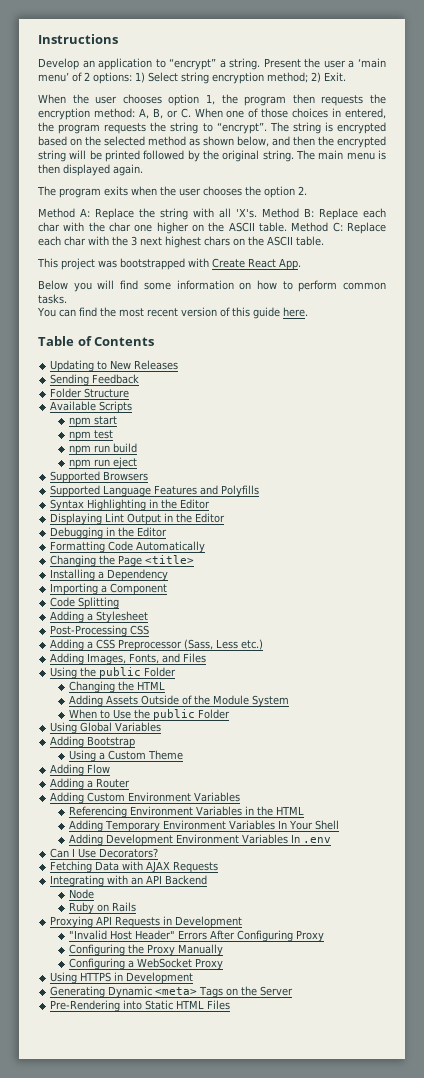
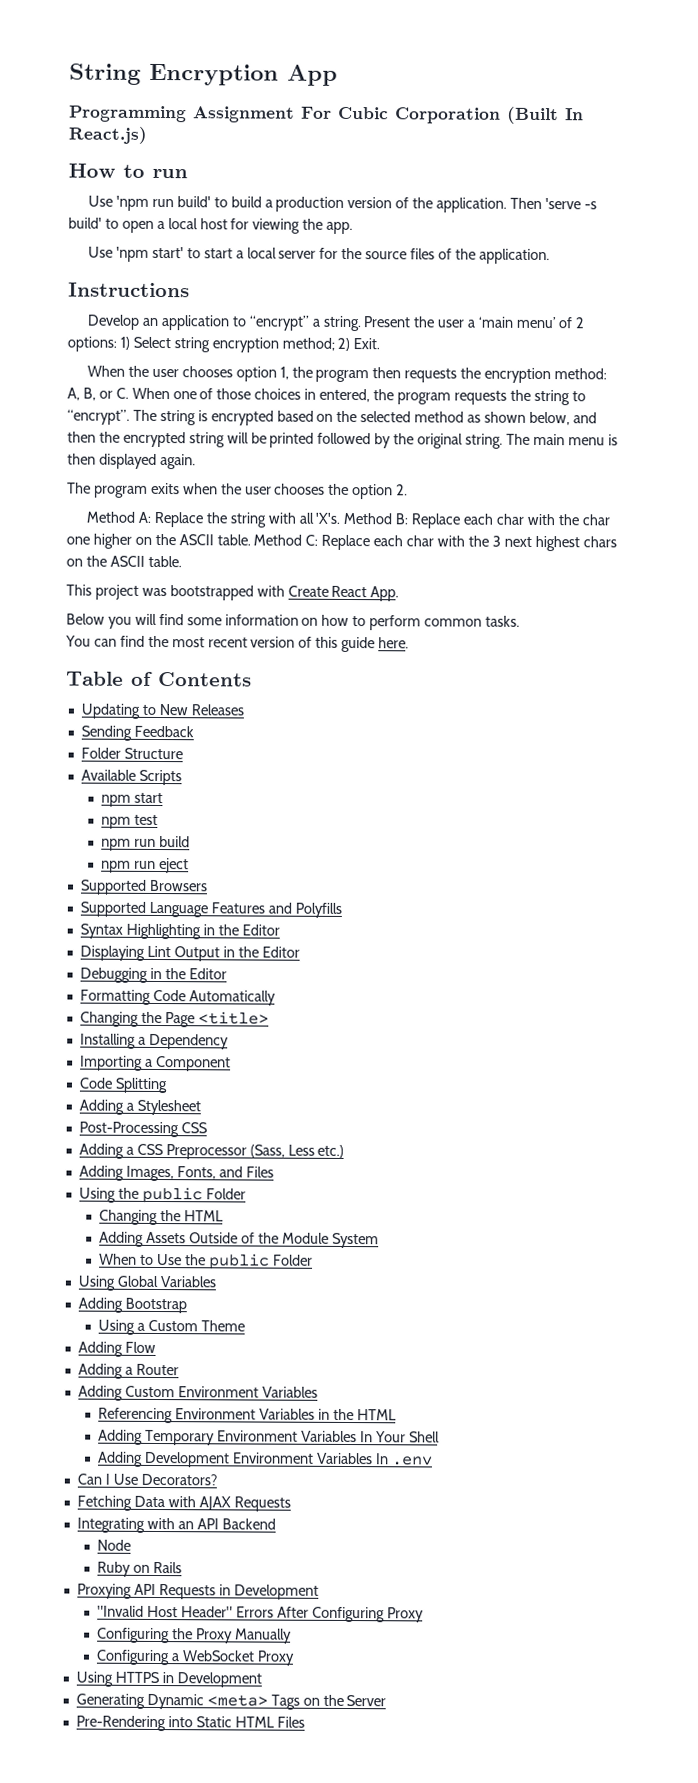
+ String Encryption App
+ Programming Assignment For Cubic Corporation (Built In React.js)
+ How to run
+ Use 'npm run build' to build a production version of the application. Then 'serve -s build' to open a local host for viewing the app.
+ Use 'npm start' to start a local server for the source files of the application.

